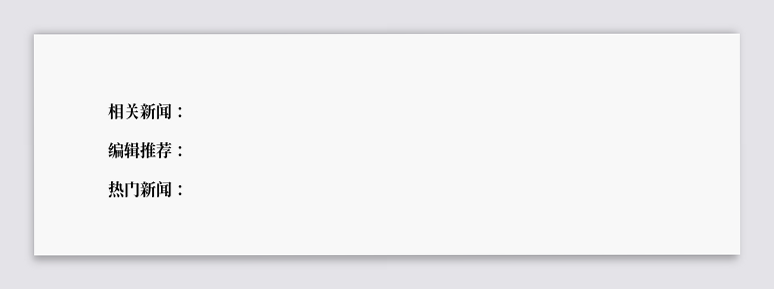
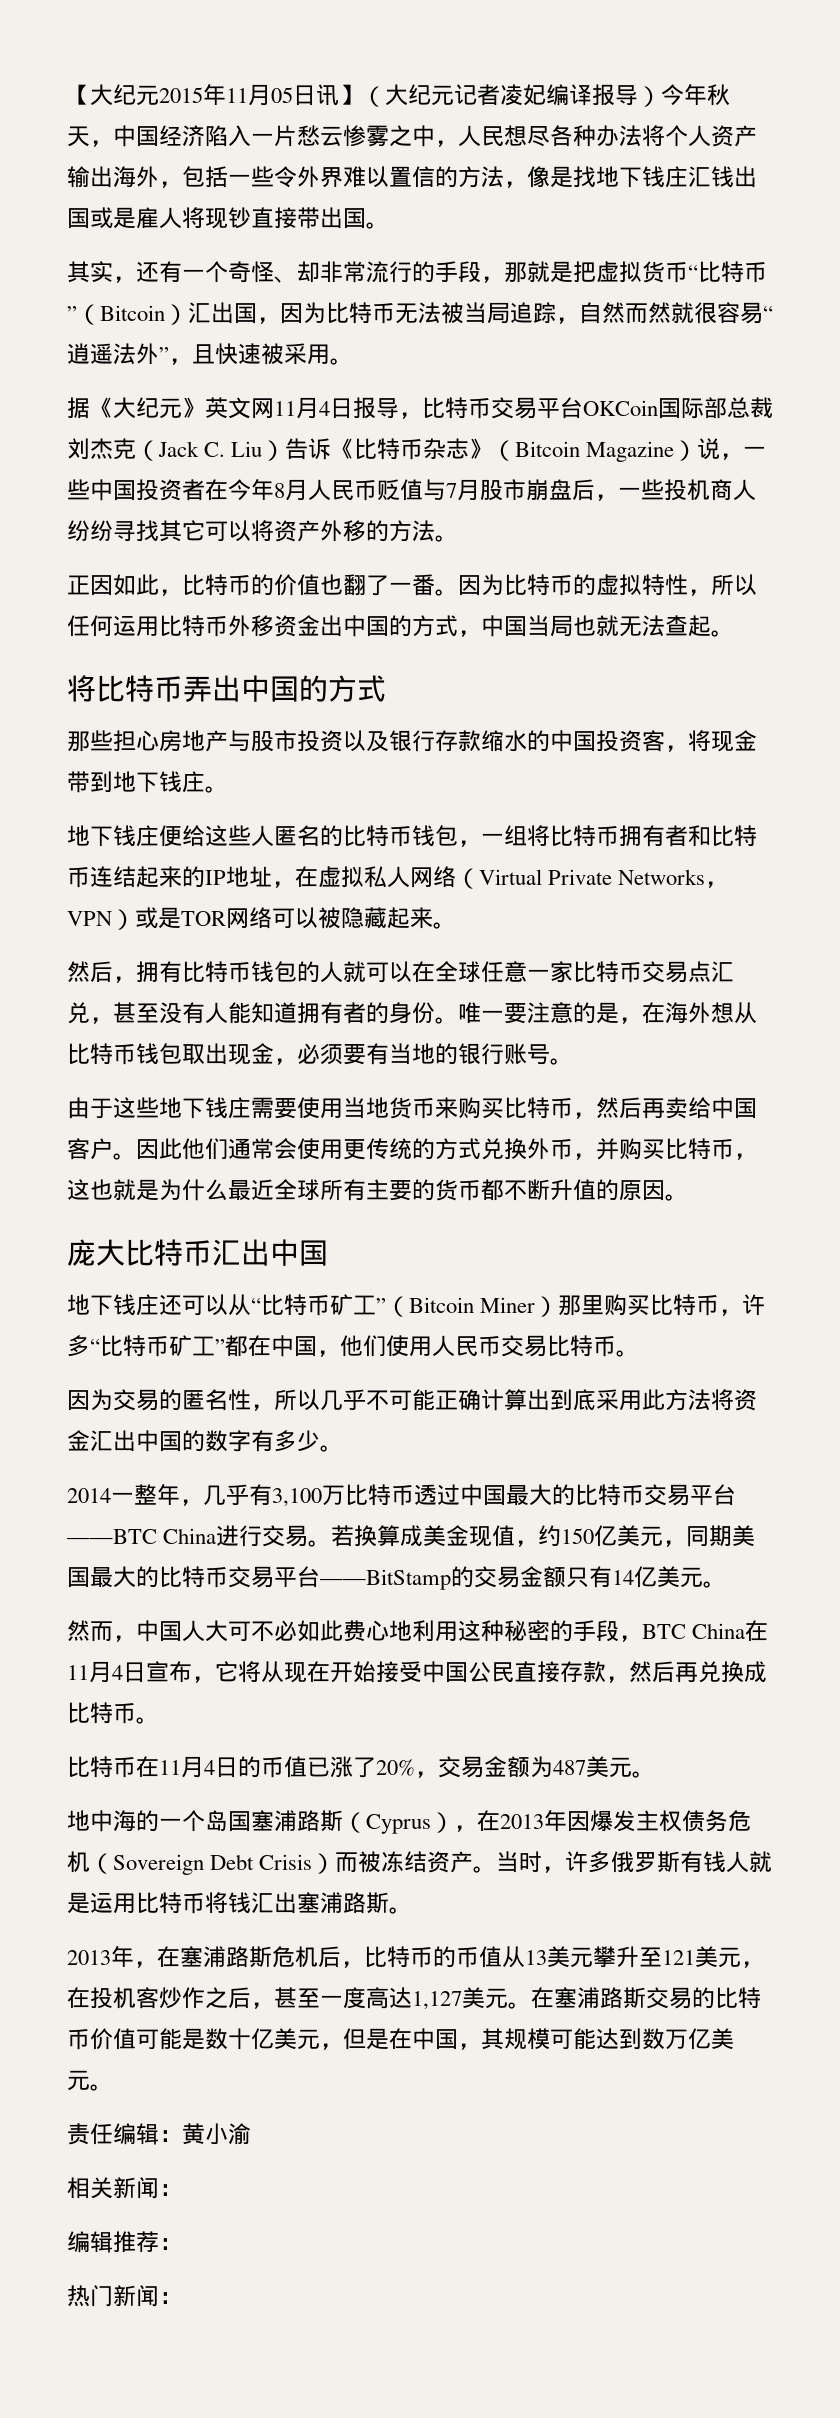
+ 【大纪元2015年11月05日讯】（大纪元记者凌妃编译报导）今年秋天，中国经济陷入一片愁云惨雾之中，人民想尽各种办法将个人资产输出海外，包括一些令外界难以置信的方法，像是找地下钱庄汇钱出国或是雇人将现钞直接带出国。
+ 其实，还有一个奇怪、却非常流行的手段，那就是把虚拟货币“比特币”（Bitcoin）汇出国，因为比特币无法被当局追踪，自然而然就很容易“逍遥法外”，且快速被采用。
+ 据《大纪元》英文网11月4日报导，比特币交易平台OKCoin国际部总裁刘杰克（Jack C. Liu）告诉《比特币杂志》（Bitcoin Magazine）说，一些中国投资者在今年8月人民币贬值与7月股市崩盘后，一些投机商人纷纷寻找其它可以将资产外移的方法。
+ 正因如此，比特币的价值也翻了一番。因为比特币的虚拟特性，所以任何运用比特币外移资金出中国的方式，中国当局也就无法查起。
+ 将比特币弄出中国的方式
+ 那些担心房地产与股市投资以及银行存款缩水的中国投资客，将现金带到地下钱庄。
+ 地下钱庄便给这些人匿名的比特币钱包，一组将比特币拥有者和比特币连结起来的IP地址，在虚拟私人网络（Virtual Private Networks，VPN）或是TOR网络可以被隐藏起来。
+ 然后，拥有比特币钱包的人就可以在全球任意一家比特币交易点汇兑，甚至没有人能知道拥有者的身份。唯一要注意的是，在海外想从比特币钱包取出现金，必须要有当地的银行账号。
+ 由于这些地下钱庄需要使用当地货币来购买比特币，然后再卖给中国客户。因此他们通常会使用更传统的方式兑换外币，并购买比特币，这也就是为什么最近全球所有主要的货币都不断升值的原因。
+ 庞大比特币汇出中国
+ 地下钱庄还可以从“比特币矿工”（Bitcoin Miner）那里购买比特币，许多“比特币矿工”都在中国，他们使用人民币交易比特币。
+ 因为交易的匿名性，所以几乎不可能正确计算出到底采用此方法将资金汇出中国的数字有多少。
+ 2014一整年，几乎有3,100万比特币透过中国最大的比特币交易平台——BTC China进行交易。若换算成美金现值，约150亿美元，同期美国最大的比特币交易平台——BitStamp的交易金额只有14亿美元。
+ 然而，中国人大可不必如此费心地利用这种秘密的手段，BTC China在11月4日宣布，它将从现在开始接受中国公民直接存款，然后再兑换成比特币。
+ 比特币在11月4日的币值已涨了20%，交易金额为487美元。
+ 地中海的一个岛国塞浦路斯（Cyprus），在2013年因爆发主权债务危机（Sovereign Debt Crisis）而被冻结资产。当时，许多俄罗斯有钱人就是运用比特币将钱汇出塞浦路斯。
+ 2013年，在塞浦路斯危机后，比特币的币值从13美元攀升至121美元，在投机客炒作之后，甚至一度高达1,127美元。在塞浦路斯交易的比特币价值可能是数十亿美元，但是在中国，其规模可能达到数万亿美元。
+ 责任编辑：黄小渝

